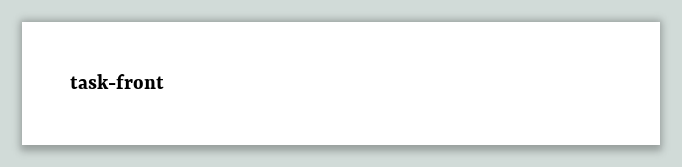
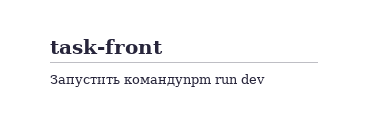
+ Запустить командуnpm run dev

